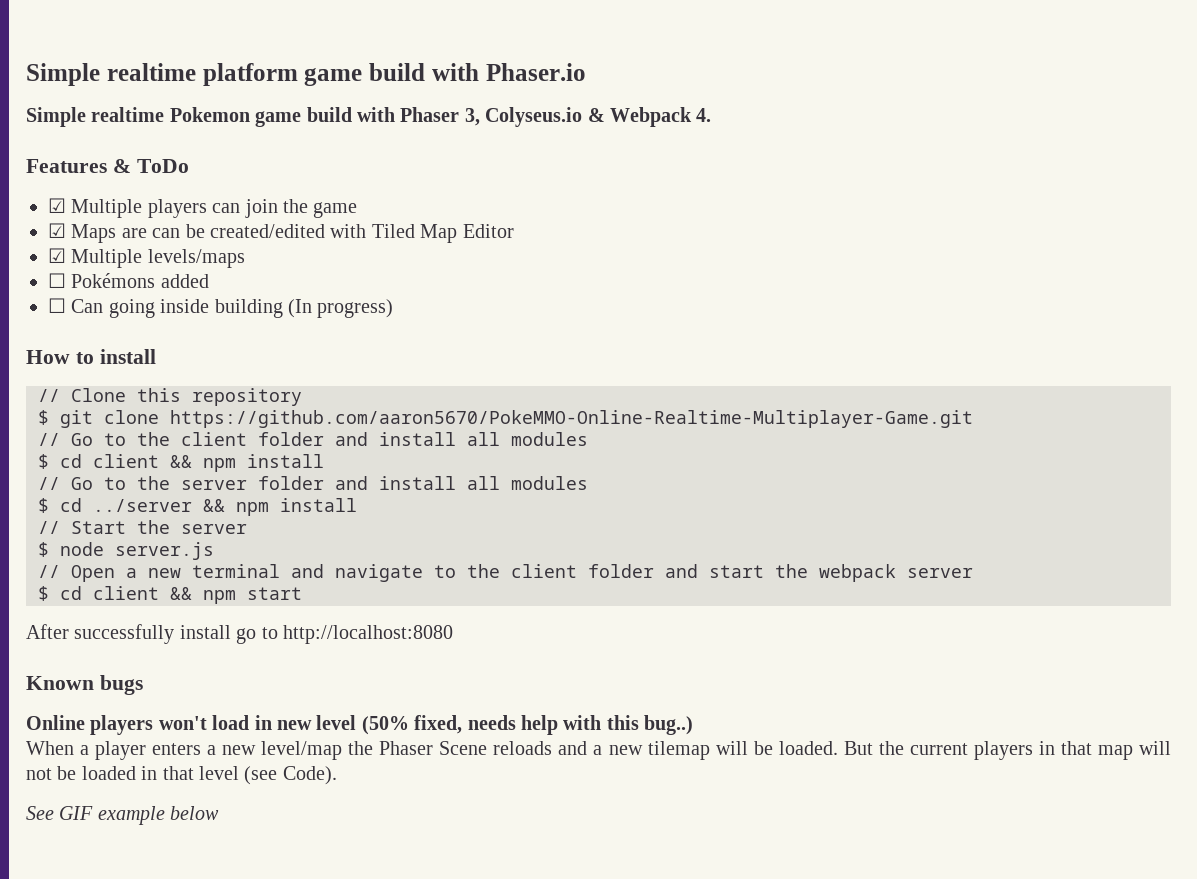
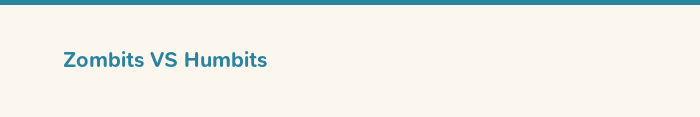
- Simple realtime platform game build with Phaser.io
- Simple realtime Pokemon game build with Phaser 3, Colyseus.io & Webpack 4.
- Features & ToDo
- ☑ Multiple players can join the game
- ☑ Maps are can be created/edited with Tiled Map Editor
- ☑ Multiple levels/maps
- ☐ Pokémons added
- ☐ Can going inside building (In progress)
- How to install
- // Clone this repository
- $ git clone https://github.com/aaron5670/PokeMMO-Online-Realtime-Multiplayer-Game.git
- // Go to the client folder and install all modules
- $ cd client && npm install
- // Go to the server folder and install all modules
- $ cd ../server && npm install
- // Start the server
- $ node server.js
- // Open a new terminal and navigate to the client folder and start the webpack server
- $ cd client && npm start
- After successfully install go to http://localhost:8080
- Known bugs
- Online players won't load in new level (50% fixed, needs help with this bug..)
- When a player enters a new level/map the Phaser Scene reloads and a new tilemap will be loaded. But the current players in that map will not be loaded in that level (see Code).
- See GIF example below
+ Zombits VS Humbits

